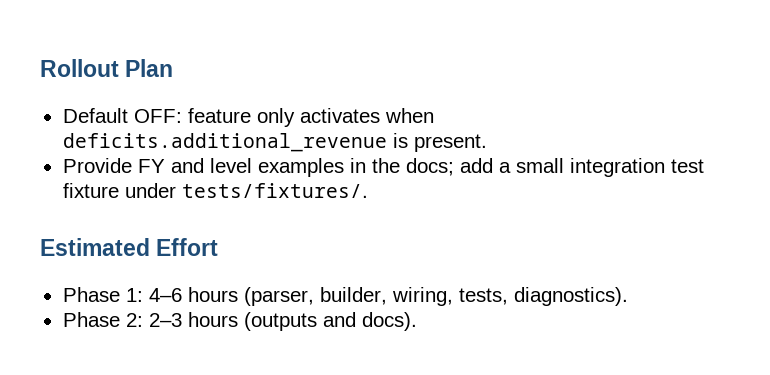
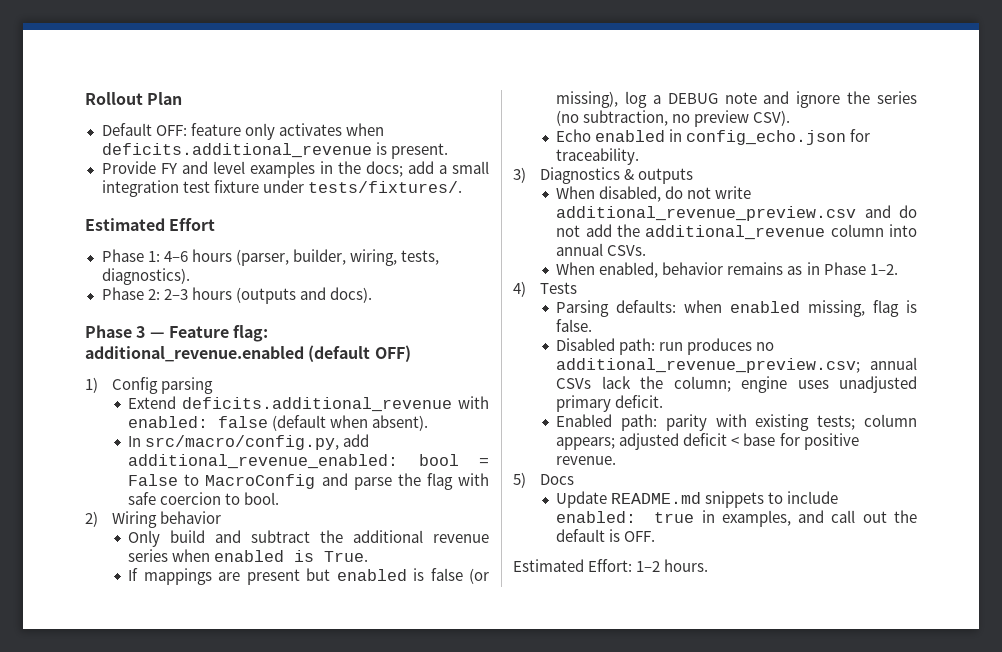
+ Phase 3 — Feature flag: additional_revenue.enabled (default OFF)
+ 1) Config parsing
+ Extend deficits.additional_revenue with enabled: false (default when absent).
+ In src/macro/config.py, add additional_revenue_enabled: bool = False to MacroConfig and parse the flag with safe coercion to bool.
+ 2) Wiring behavior
+ Only build and subtract the additional revenue series when enabled is True.
+ If mappings are present but enabled is false (or missing), log a DEBUG note and ignore the series (no subtraction, no preview CSV).
+ Echo enabled in config_echo.json for traceability.
+ 3) Diagnostics & outputs
+ When disabled, do not write additional_revenue_preview.csv and do not add the additional_revenue column into annual CSVs.
+ When enabled, behavior remains as in Phase 1–2.
+ 4) Tests
+ Parsing defaults: when enabled missing, flag is false.
+ Disabled path: run produces no additional_revenue_preview.csv; annual CSVs lack the column; engine uses unadjusted primary deficit.
+ Enabled path: parity with existing tests; column appears; adjusted deficit < base for positive revenue.
+ 5) Docs
+ Update README.md snippets to include enabled: true in examples, and call out the default is OFF.
+ Estimated Effort: 1–2 hours.

